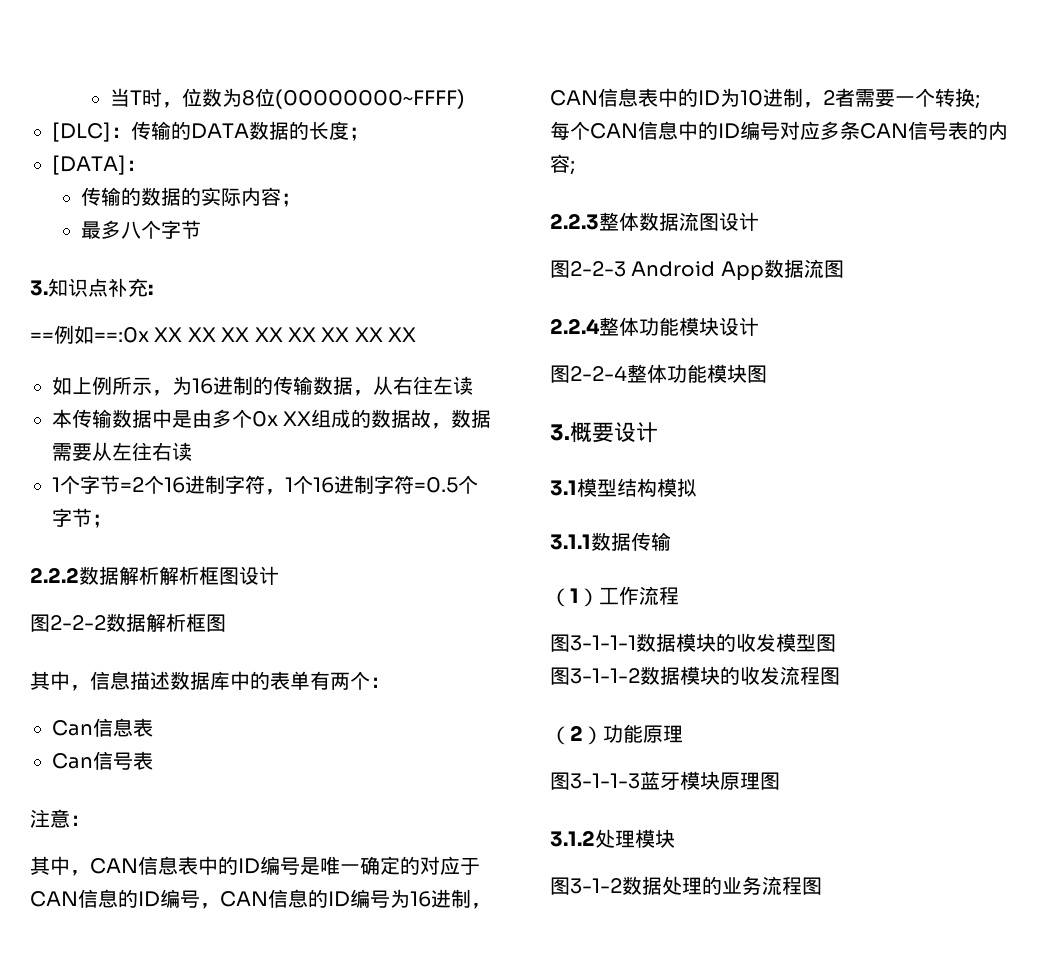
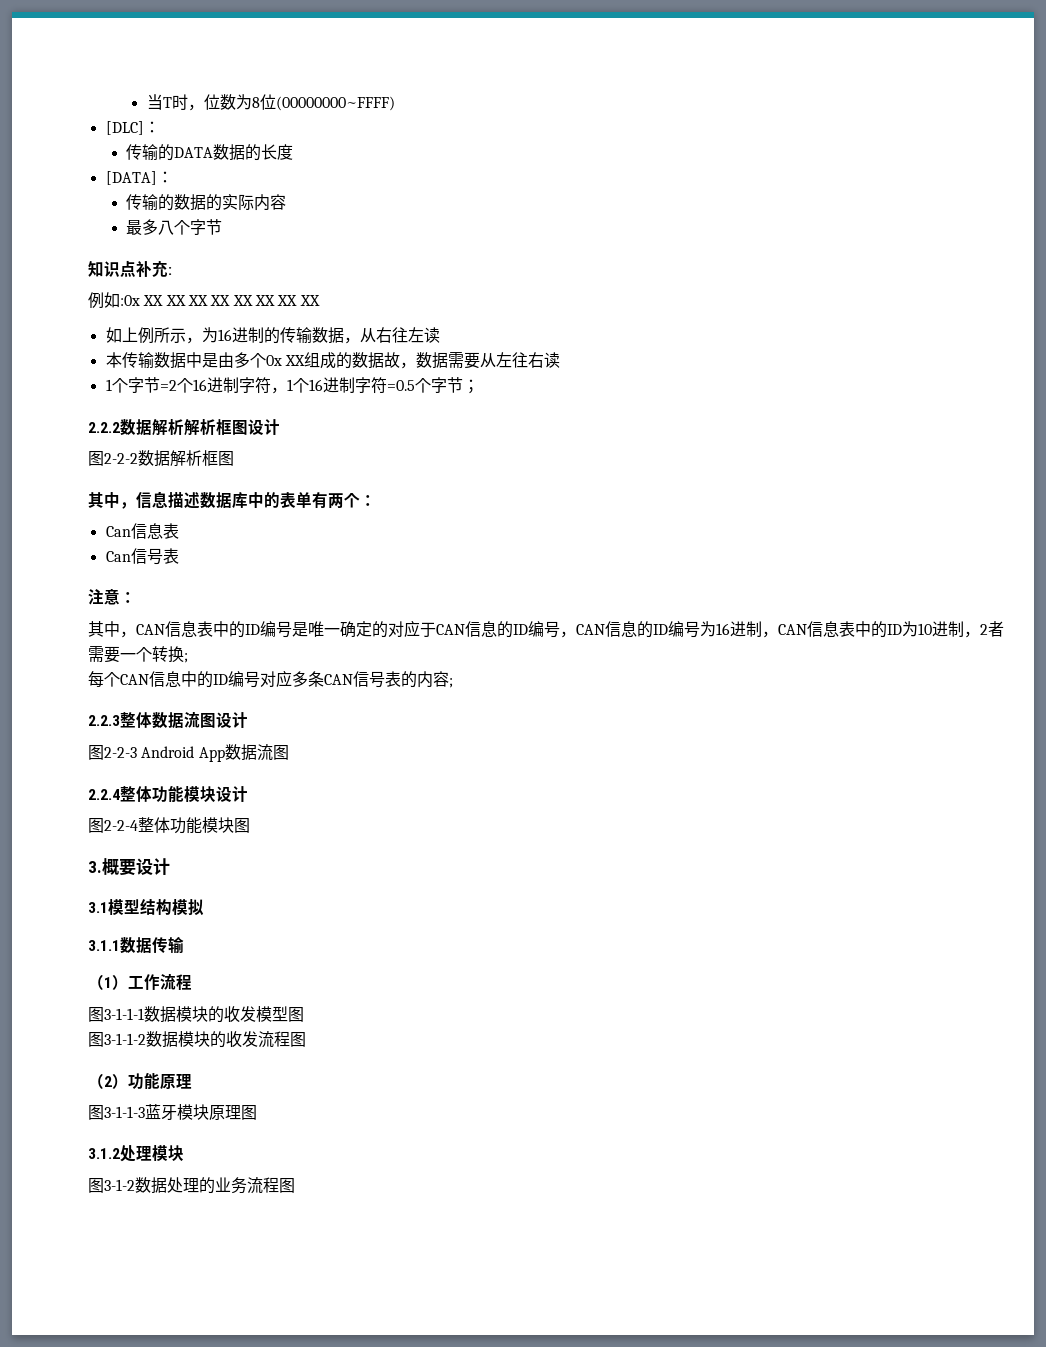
- [DLC]：传输的DATA数据的长度；
+ [DLC]：
+ 传输的DATA数据的长度
- 传输的数据的实际内容；
+ 传输的数据的实际内容
- 3.知识点补充:
+ 知识点补充:
- ==例如==:0x XX XX XX XX XX XX XX XX
+ 例如:0x XX XX XX XX XX XX XX XX

